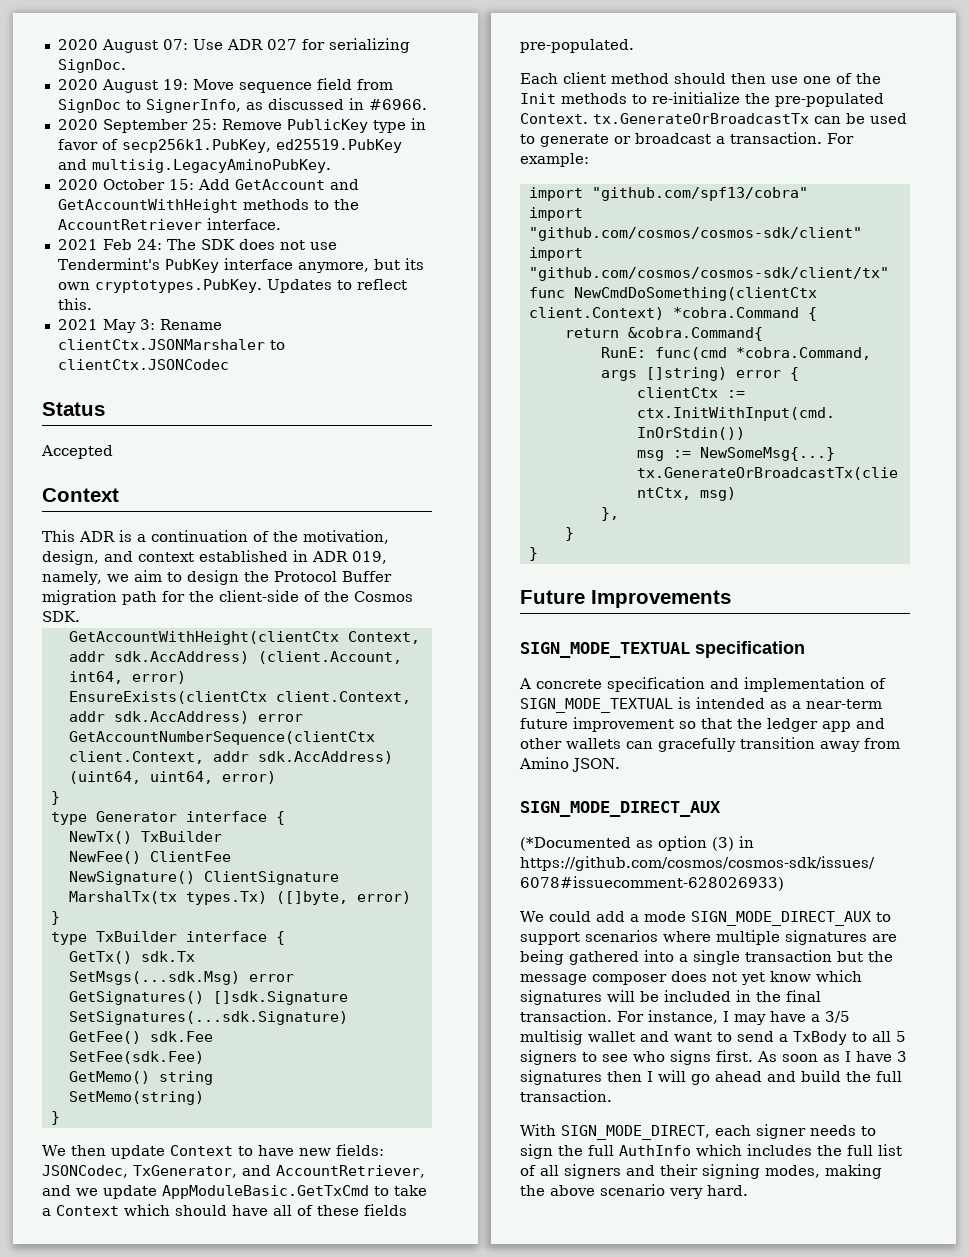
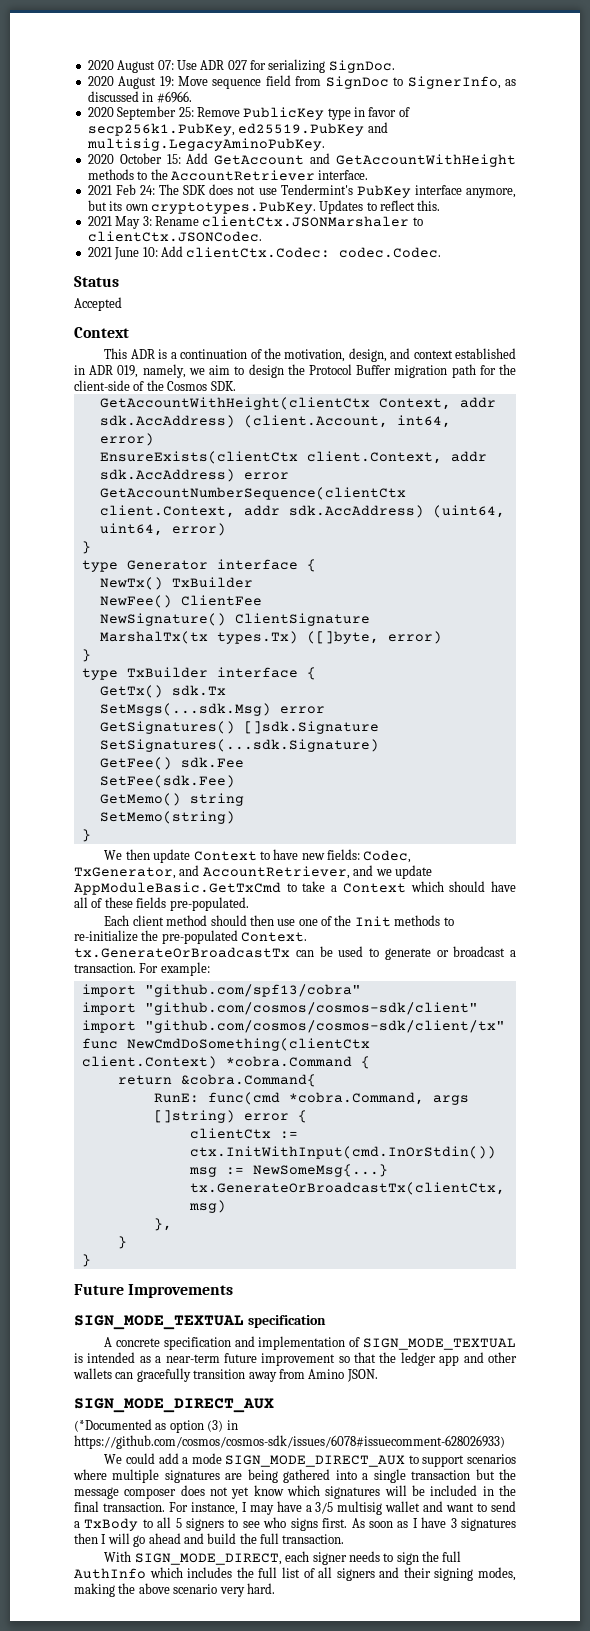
- 2021 May 3: Rename clientCtx.JSONMarshaler to clientCtx.JSONCodec
+ 2021 May 3: Rename clientCtx.JSONMarshaler to clientCtx.JSONCodec.
+ 2021 June 10: Add clientCtx.Codec: codec.Codec.
- We then update Context to have new fields: JSONCodec, TxGenerator, and AccountRetriever, and we update AppModuleBasic.GetTxCmd to take a Context which should have all of these fields pre-populated.
+ We then update Context to have new fields: Codec, TxGenerator, and AccountRetriever, and we update AppModuleBasic.GetTxCmd to take a Context which should have all of these fields pre-populated.

